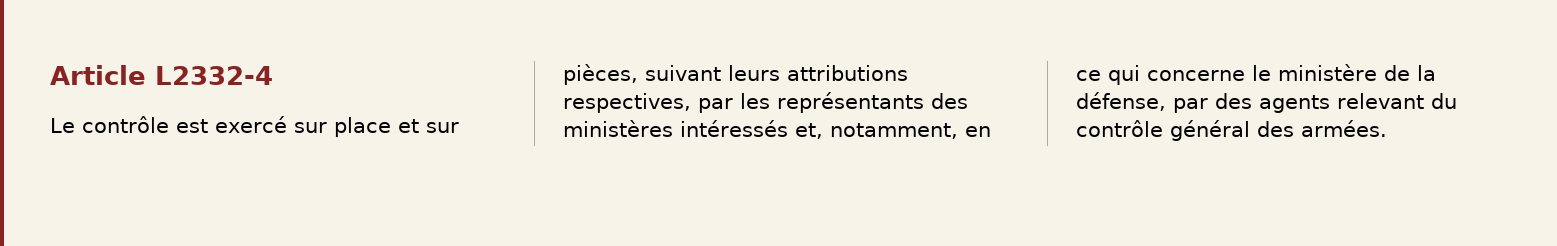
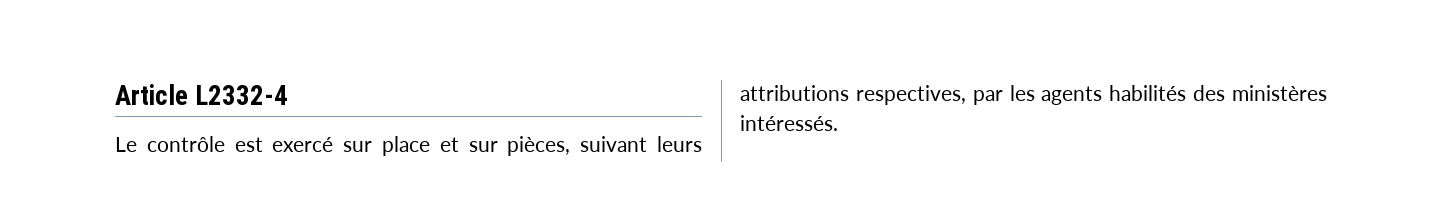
- Le contrôle est exercé sur place et sur pièces, suivant leurs attributions respectives, par les représentants des ministères intéressés et, notamment, en ce qui concerne le ministère de la défense, par des agents relevant du contrôle général des armées.
+ Le contrôle est exercé sur place et sur pièces, suivant leurs attributions respectives, par les agents habilités des ministères intéressés.

